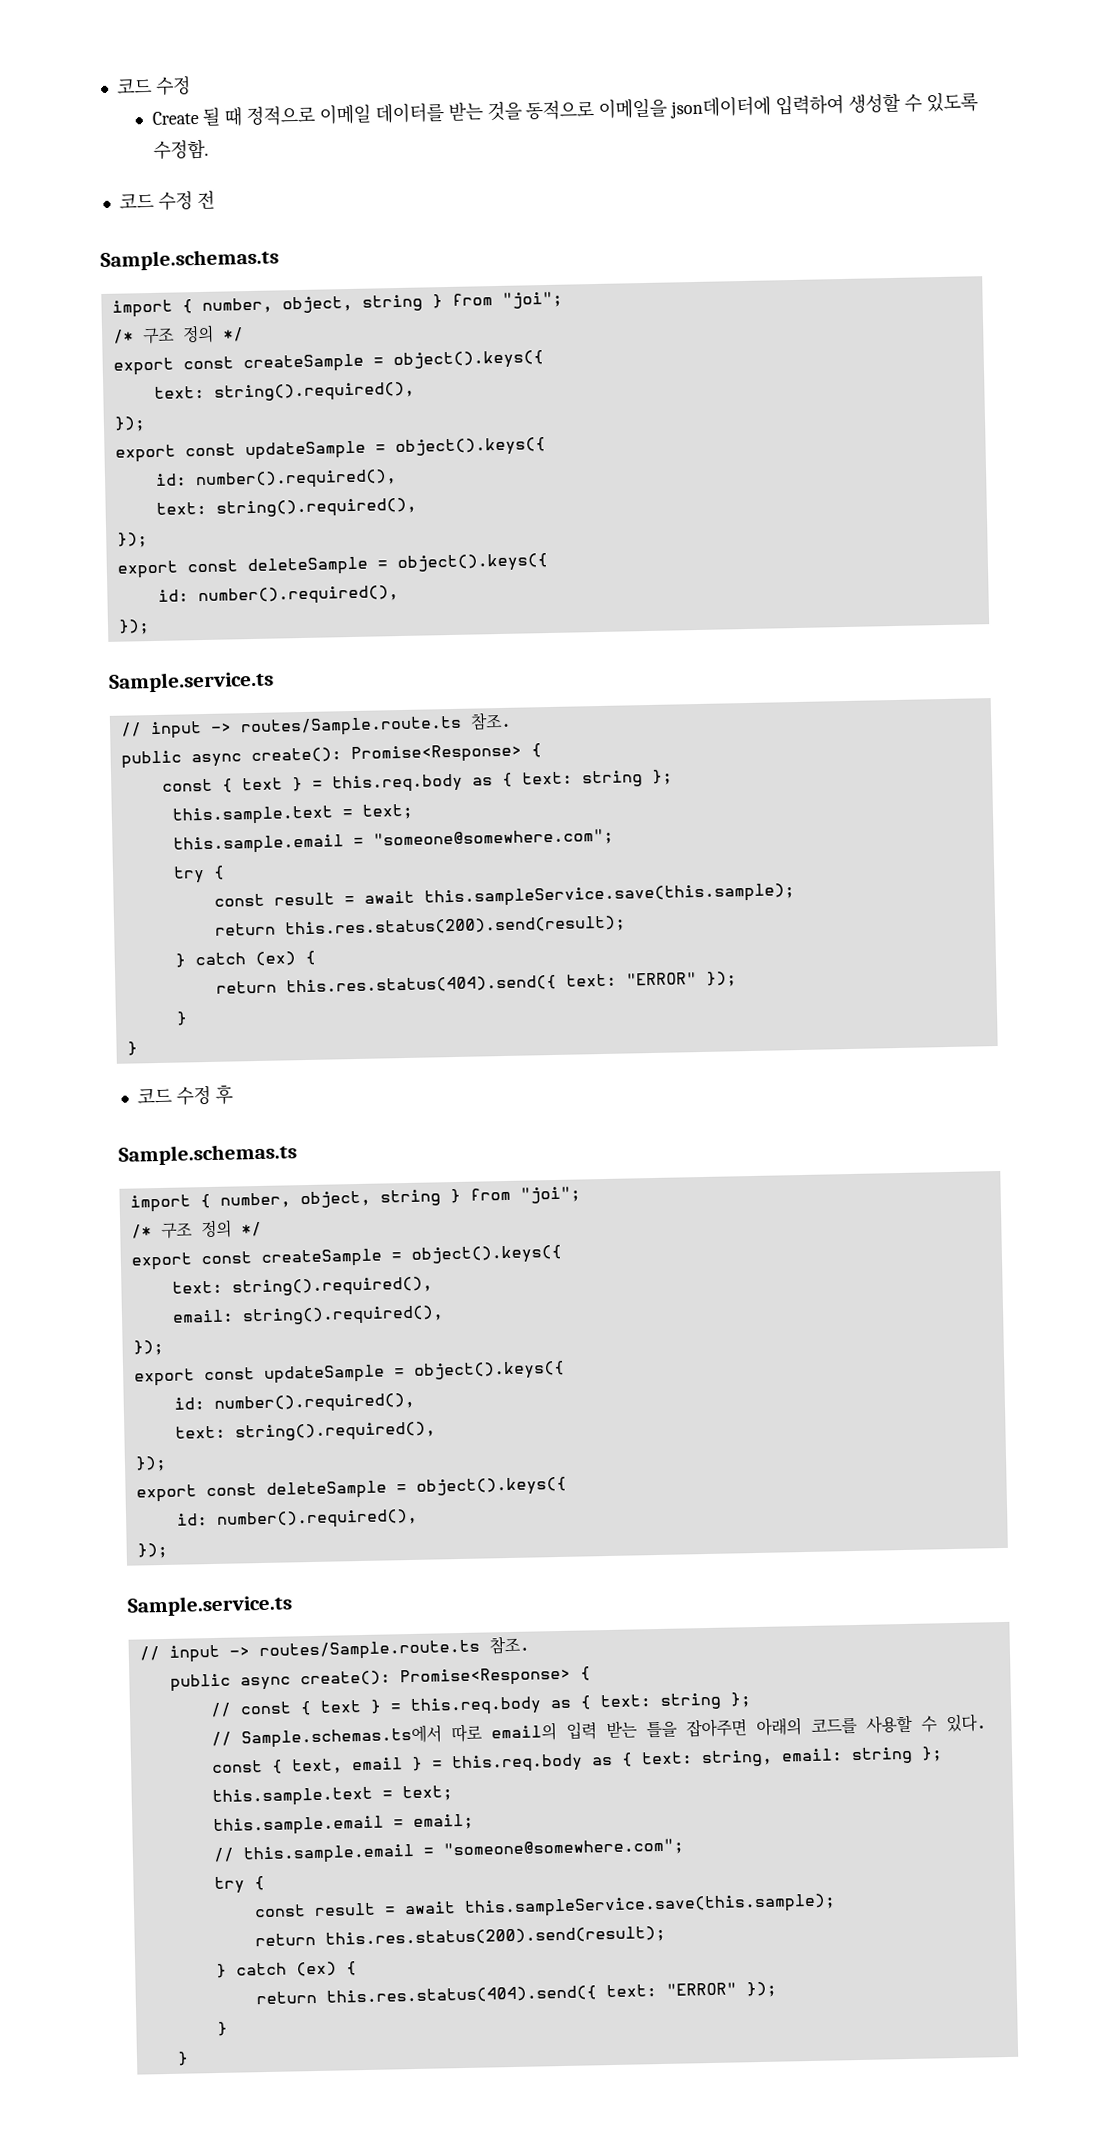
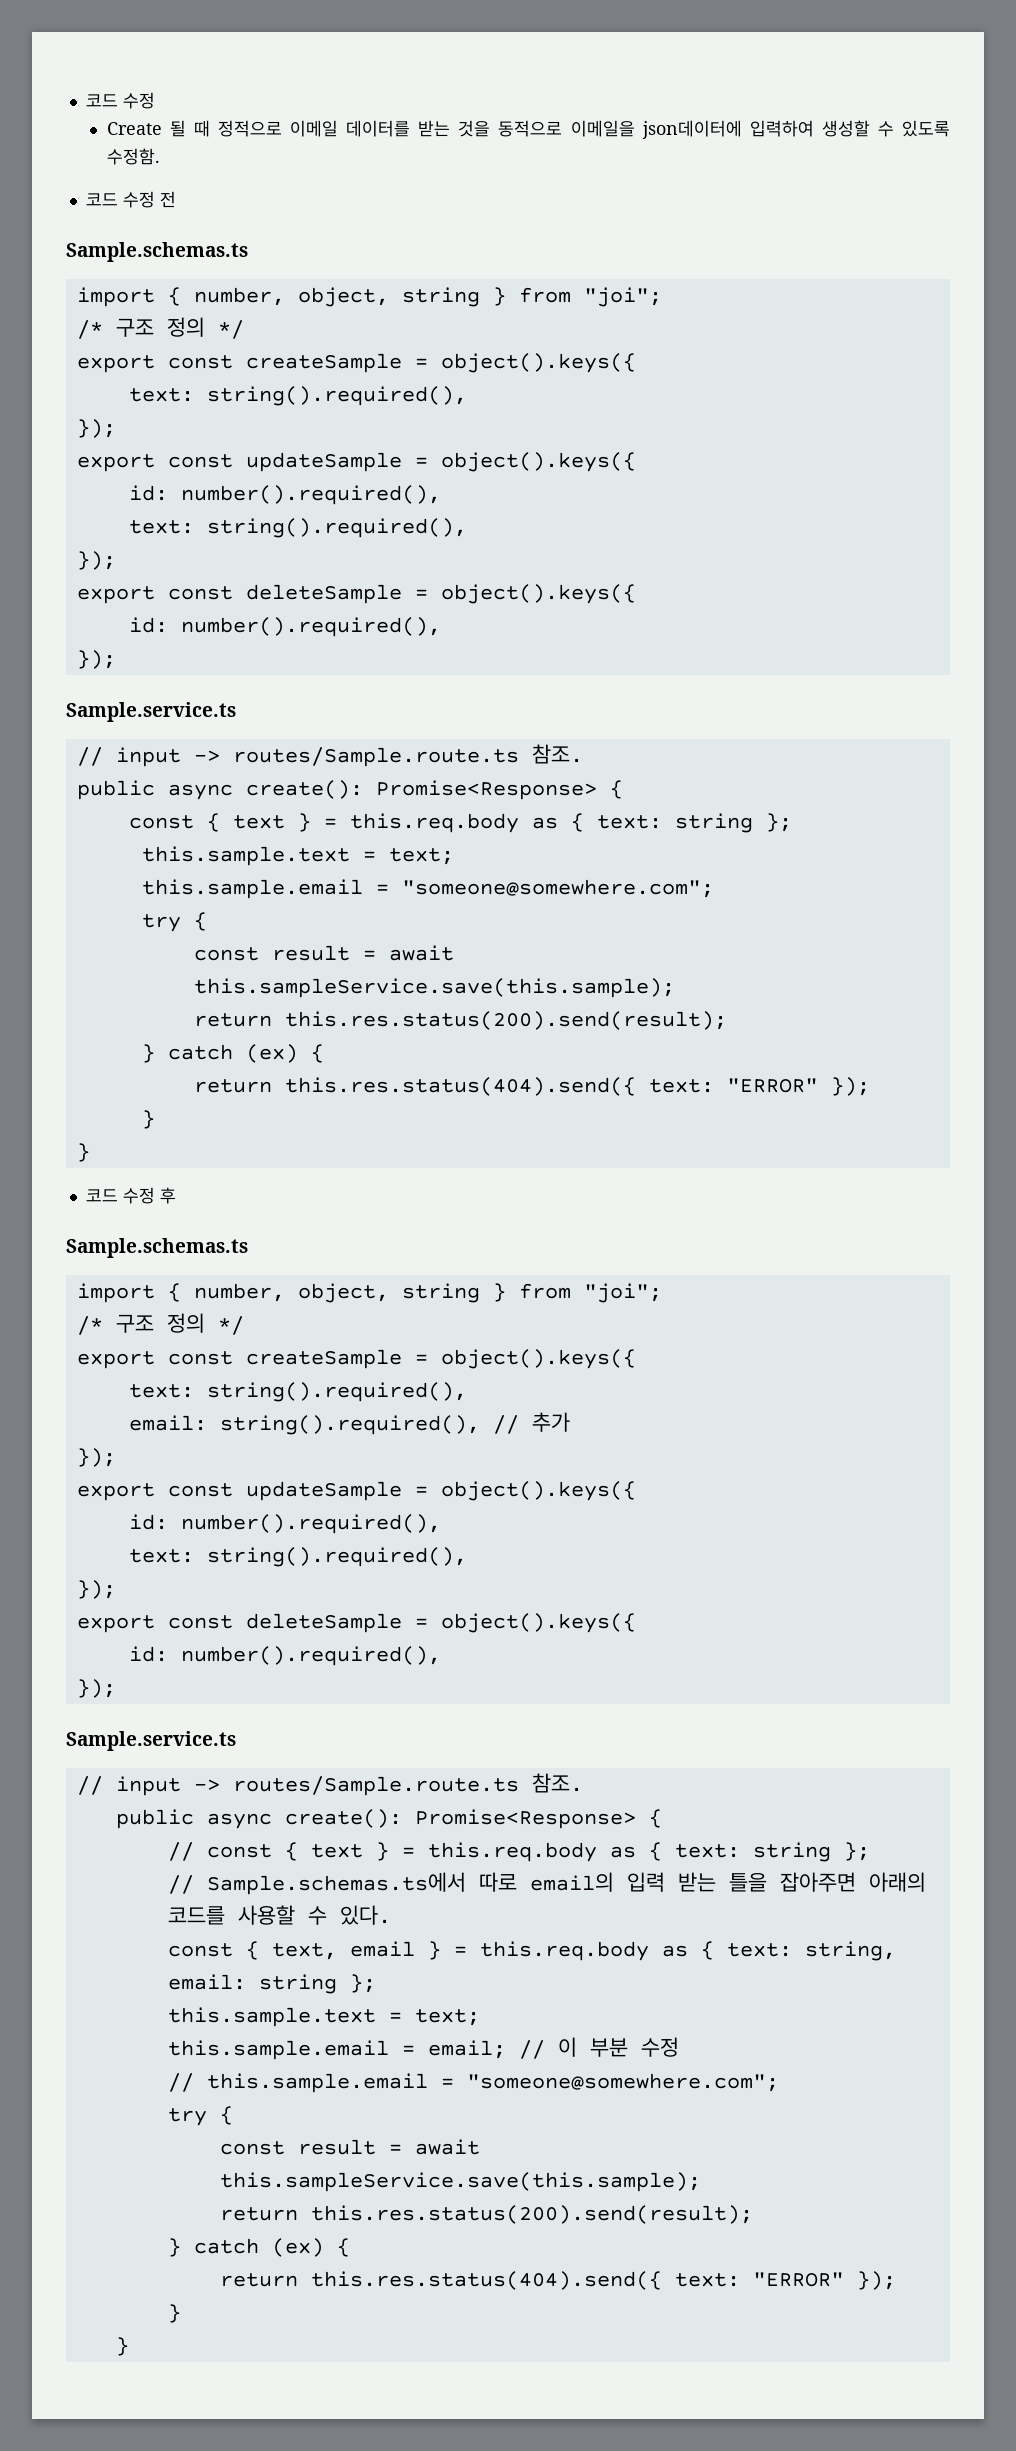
- email: string().required(),
+ email: string().required(), // 추가
- this.sample.email = email;
+ this.sample.email = email; // 이 부분 수정

